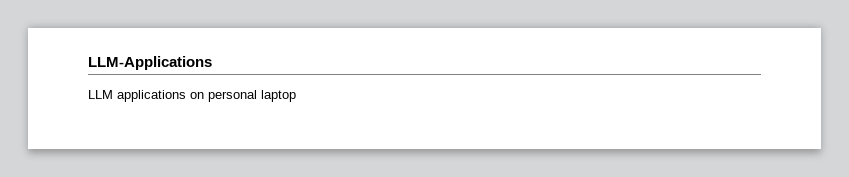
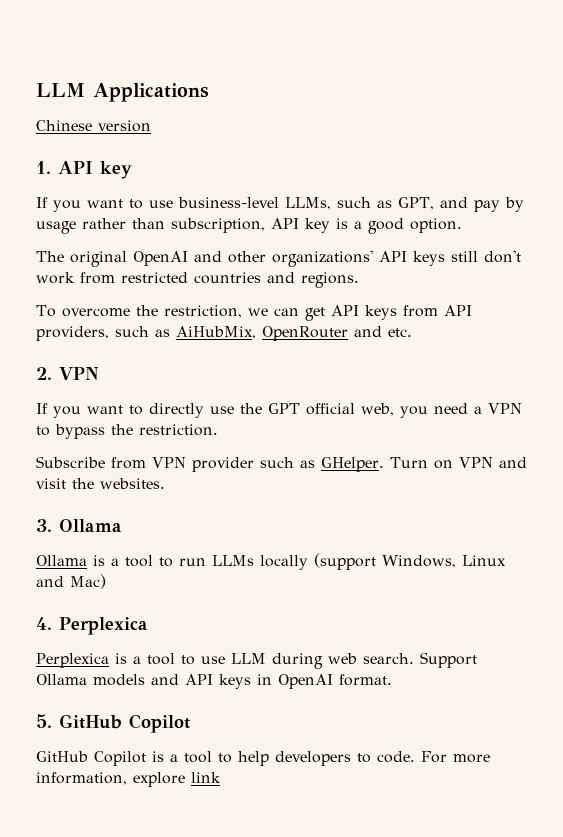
- LLM-Applications
- LLM applications on personal laptop
+ LLM Applications
+ Chinese version
+ 1. API key
+ If you want to use business-level LLMs, such as GPT, and pay by usage rather than subscription, API key is a good option.
+ The original OpenAI and other organizations' API keys still don't work from restricted countries and regions.
+ To overcome the restriction, we can get API keys from API providers, such as AiHubMix, OpenRouter and etc.
+ 2. VPN
+ If you want to directly use the GPT official web, you need a VPN to bypass the restriction.
+ Subscribe from VPN provider such as GHelper. Turn on VPN and visit the websites.
+ 3. Ollama
+ Ollama is a tool to run LLMs locally (support Windows, Linux and Mac)
+ 4. Perplexica
+ Perplexica is a tool to use LLM during web search. Support Ollama models and API keys in OpenAI format.
+ 5. GitHub Copilot
+ GitHub Copilot is a tool to help developers to code. For more information, explore link

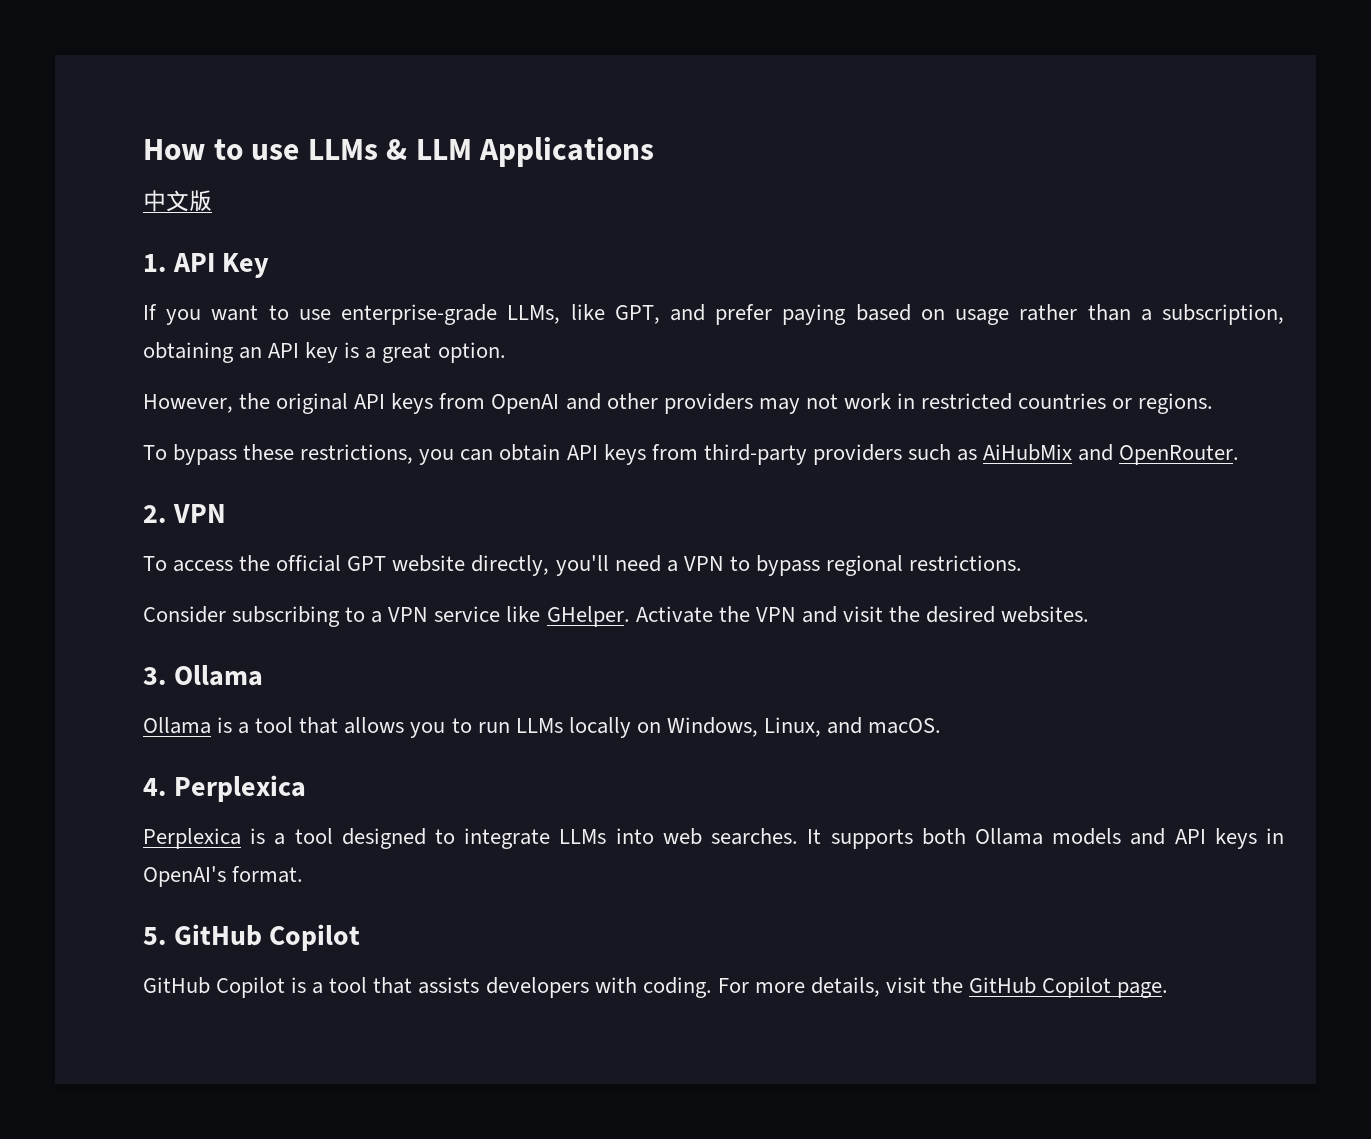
- LLM Applications
+ How to use LLMs & LLM Applications
- Chinese version
+ 中文版
- 1. API key
+ 1. API Key
- If you want to use business-level LLMs, such as GPT, and pay by usage rather than subscription, API key is a good option.
+ If you want to use enterprise-grade LLMs, like GPT, and prefer paying based on usage rather than a subscription, obtaining an API key is a great option.
- The original OpenAI and other organizations' API keys still don't work from restricted countries and regions.
+ However, the original API keys from OpenAI and other providers may not work in restricted countries or regions.
- To overcome the restriction, we can get API keys from API providers, such as AiHubMix, OpenRouter and etc.
+ To bypass these restrictions, you can obtain API keys from third-party providers such as AiHubMix and OpenRouter.
  2. VPN
- If you want to directly use the GPT official web, you need a VPN to bypass the restriction.
- Subscribe from VPN provider such as GHelper. Turn on VPN and visit the websites.
+ To access the official GPT website directly, you'll need a VPN to bypass regional restrictions.
+ Consider subscribing to a VPN service like GHelper. Activate the VPN and visit the desired websites.
- Ollama is a tool to run LLMs locally (support Windows, Linux and Mac)
+ Ollama is a tool that allows you to run LLMs locally on Windows, Linux, and macOS.
- Perplexica is a tool to use LLM during web search. Support Ollama models and API keys in OpenAI format.
+ Perplexica is a tool designed to integrate LLMs into web searches. It supports both Ollama models and API keys in OpenAI's format.
- GitHub Copilot is a tool to help developers to code. For more information, explore link
+ GitHub Copilot is a tool that assists developers with coding. For more details, visit the GitHub Copilot page.

